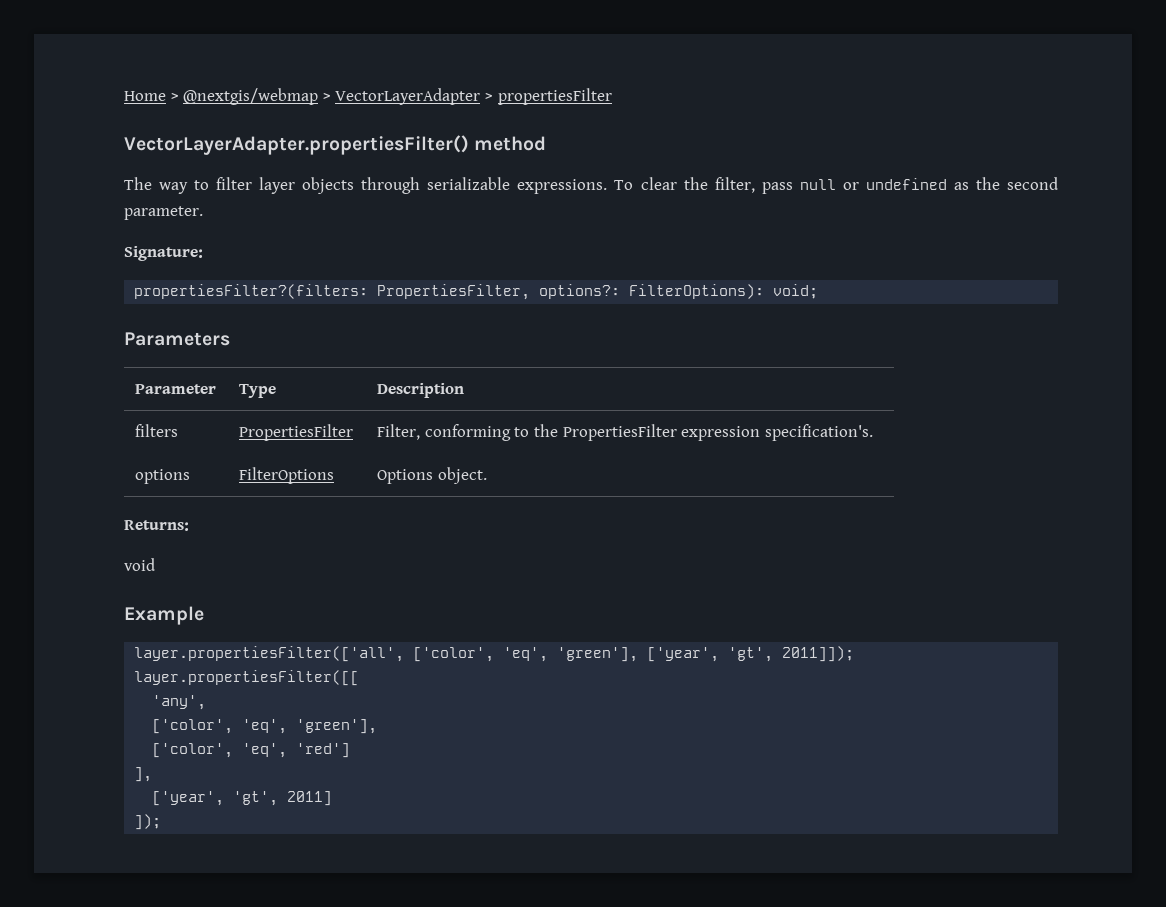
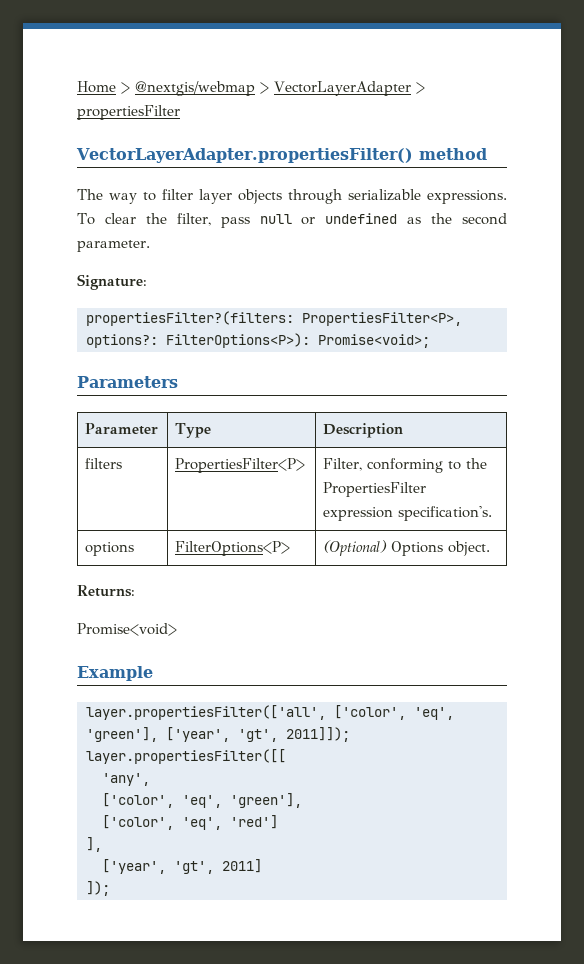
- propertiesFilter?(filters: PropertiesFilter, options?: FilterOptions): void;
+ propertiesFilter?(filters: PropertiesFilter<P>, options?: FilterOptions<P>): Promise<void>;
- filters | PropertiesFilter | Filter, conforming to the PropertiesFilter expression specification's.
+ filters | PropertiesFilter<P> | Filter, conforming to the PropertiesFilter expression specification's.
- options | FilterOptions | Options object.
+ options | FilterOptions<P> | (Optional) Options object.
- void
+ Promise<void>

